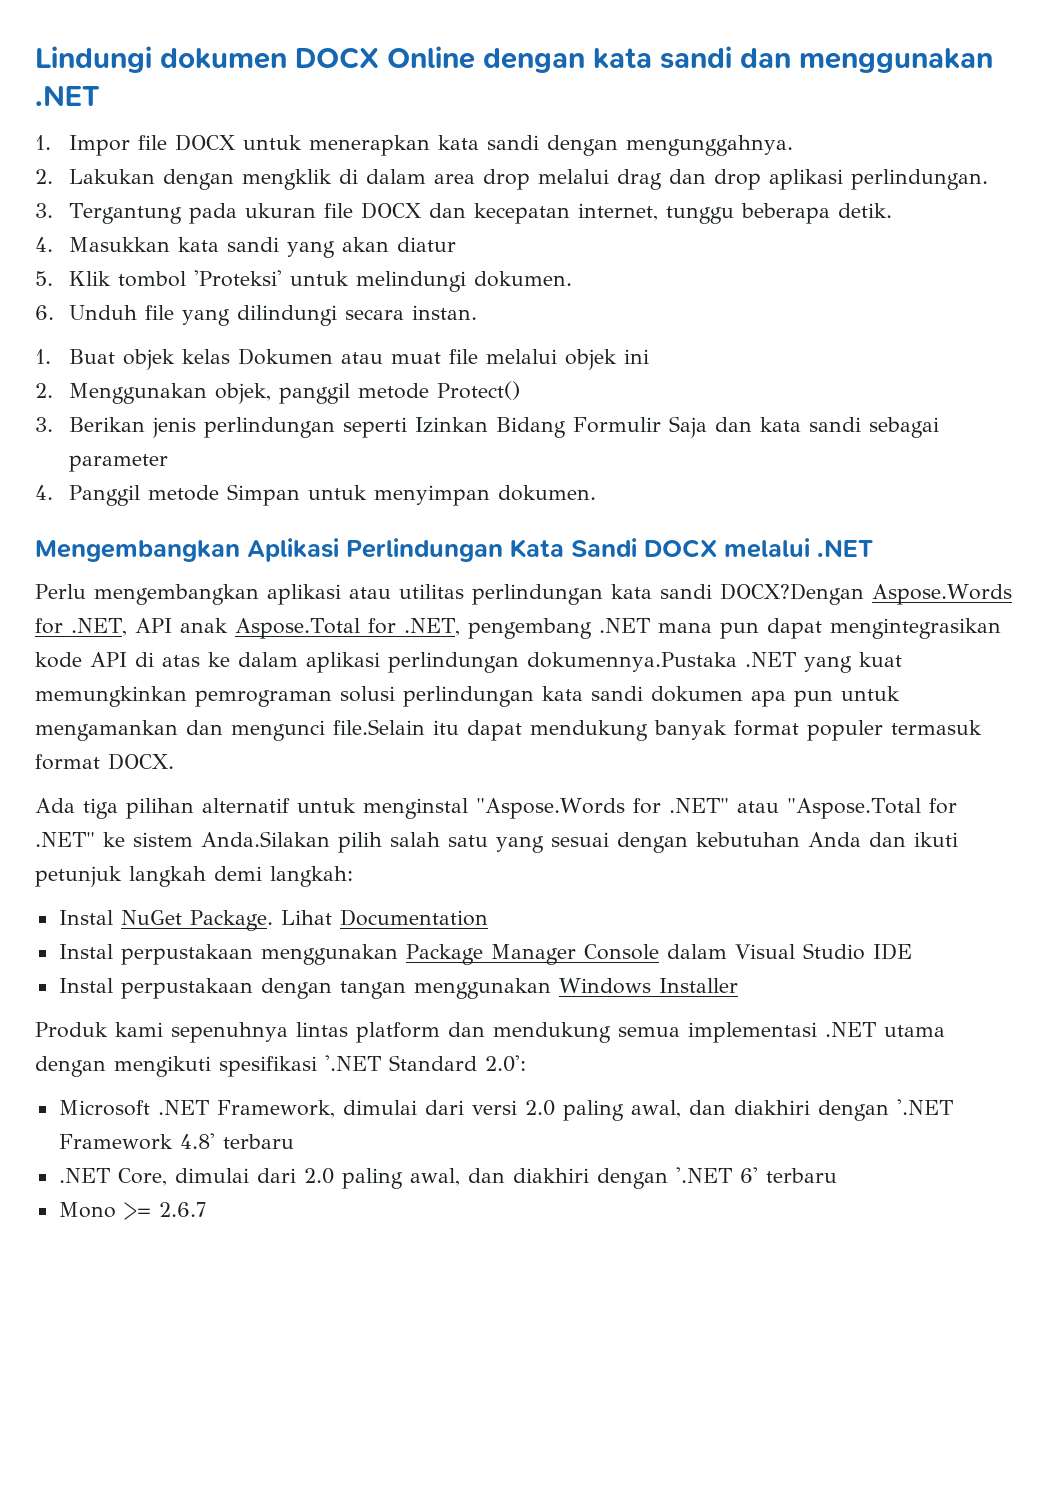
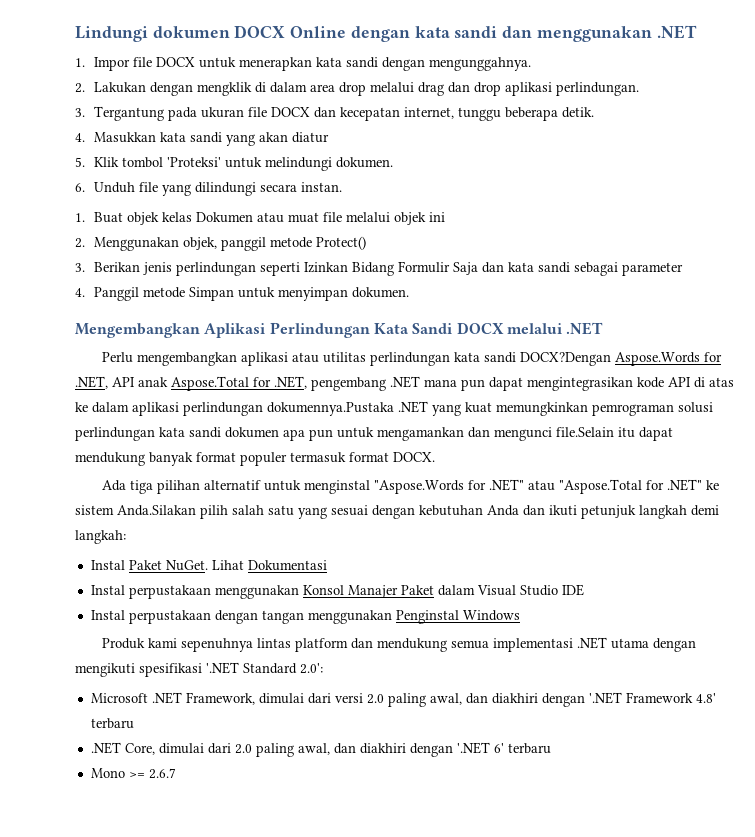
- Instal NuGet Package. Lihat Documentation
+ Instal Paket NuGet. Lihat Dokumentasi
- Instal perpustakaan menggunakan Package Manager Console dalam Visual Studio IDE
+ Instal perpustakaan menggunakan Konsol Manajer Paket dalam Visual Studio IDE
- Instal perpustakaan dengan tangan menggunakan Windows Installer
+ Instal perpustakaan dengan tangan menggunakan Penginstal Windows

